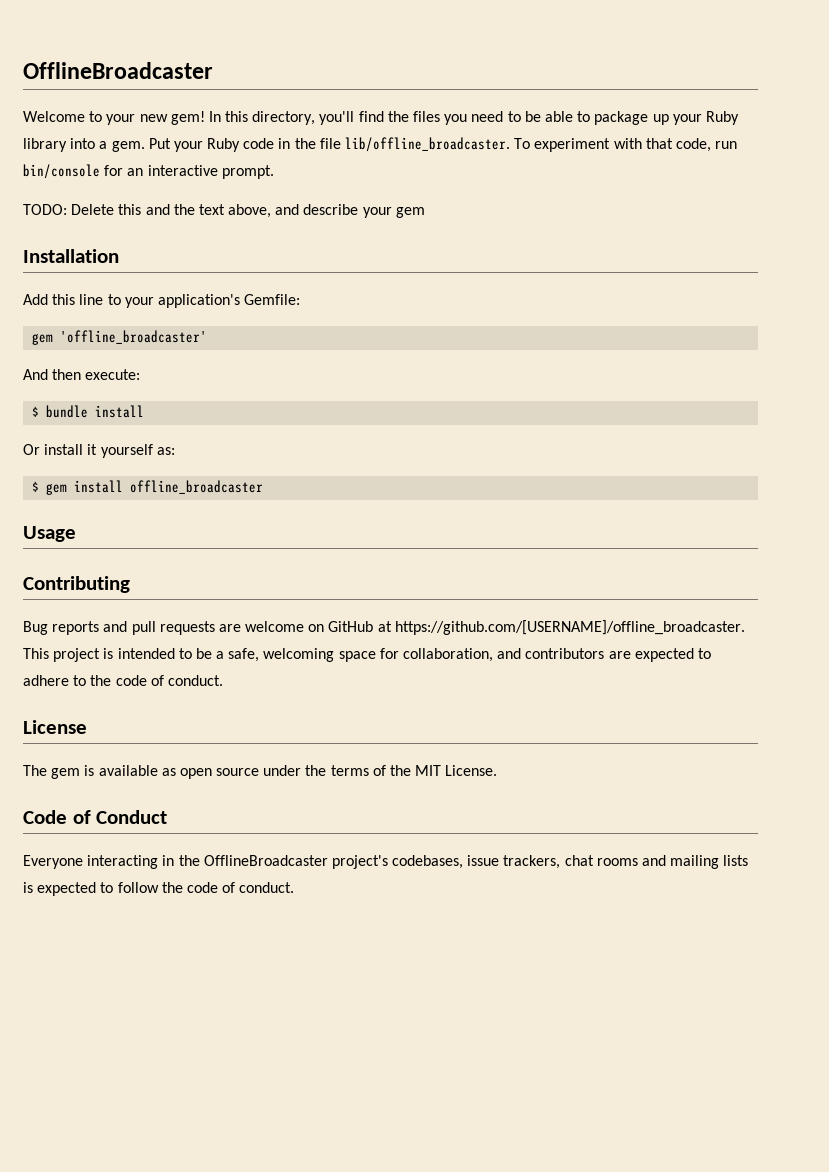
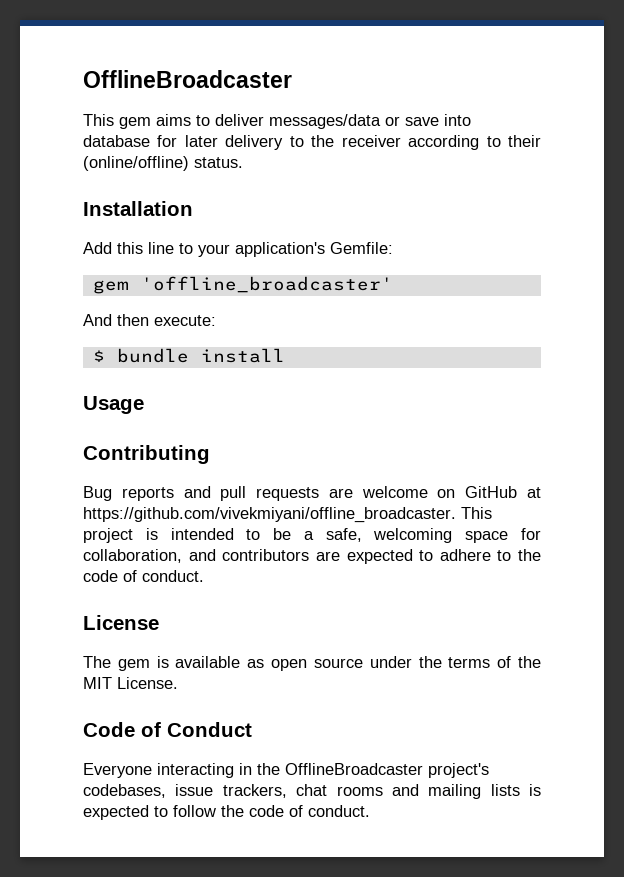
- Welcome to your new gem! In this directory, you'll find the files you need to be able to package up your Ruby library into a gem. Put your Ruby code in the file lib/offline_broadcaster. To experiment with that code, run bin/console for an interactive prompt.
- TODO: Delete this and the text above, and describe your gem
+ This gem aims to deliver messages/data or save into database for later delivery to the receiver according to their (online/offline) status.
- Or install it yourself as:
- $ gem install offline_broadcaster
- Bug reports and pull requests are welcome on GitHub at https://github.com/[USERNAME]/offline_broadcaster. This project is intended to be a safe, welcoming space for collaboration, and contributors are expected to adhere to the code of conduct.
+ Bug reports and pull requests are welcome on GitHub at https://github.com/vivekmiyani/offline_broadcaster. This project is intended to be a safe, welcoming space for collaboration, and contributors are expected to adhere to the code of conduct.

